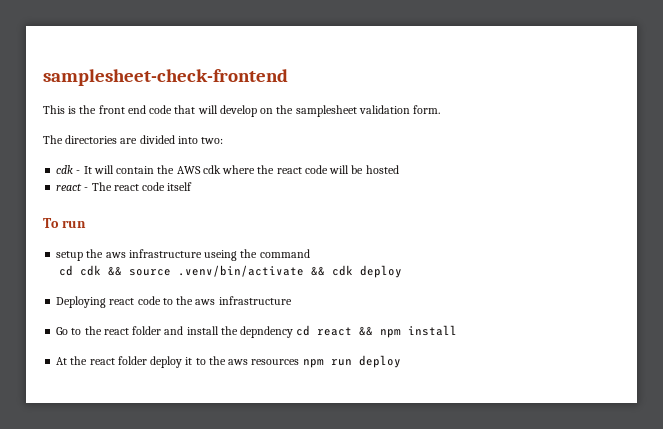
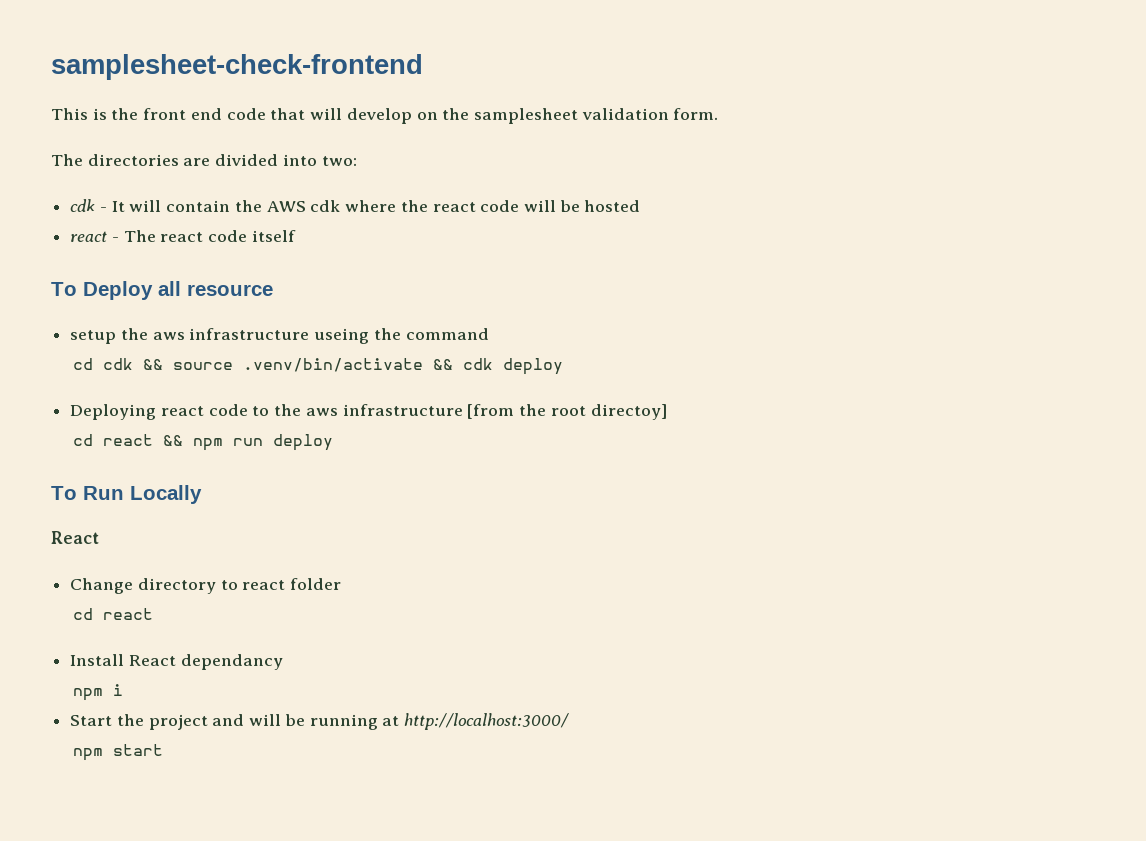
- To run
+ To Deploy all resource
- Deploying react code to the aws infrastructure
- Go to the react folder and install the depndency cd react && npm install
- At the react folder deploy it to the aws resources npm run deploy
+ Deploying react code to the aws infrastructure [from the root directoy]
+ cd react && npm run deploy
+ To Run Locally
+ React
+ Change directory to react folder
+ cd react
+ Install React dependancy
+ npm i
+ Start the project and will be running at http://localhost:3000/
+ npm start

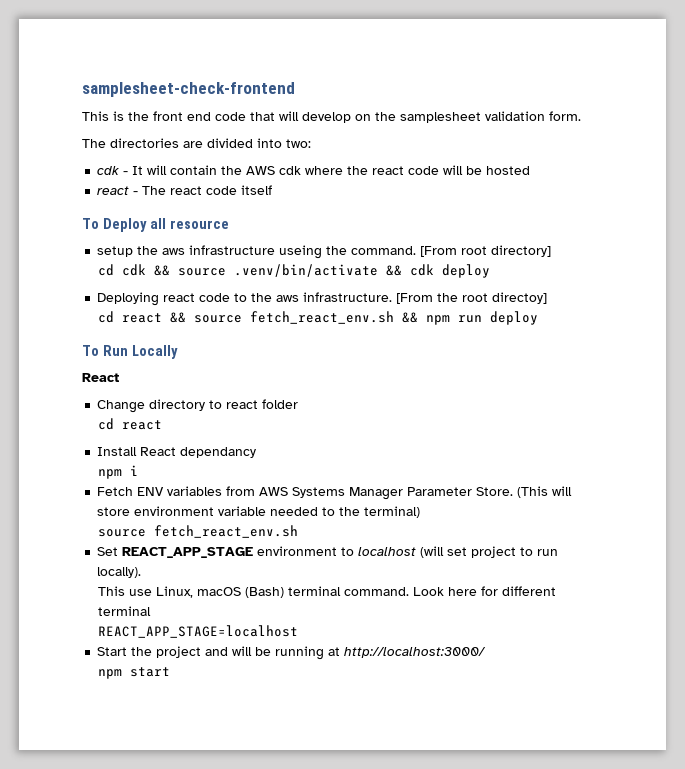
- setup the aws infrastructure useing the command
+ setup the aws infrastructure useing the command. [From root directory]
- Deploying react code to the aws infrastructure [from the root directoy]
+ Deploying react code to the aws infrastructure. [From the root directoy]
- cd react && npm run deploy
+ cd react && source fetch_react_env.sh && npm run deploy
+ Fetch ENV variables from AWS Systems Manager Parameter Store. (This will store environment variable needed to the terminal)
+ source fetch_react_env.sh
+ Set REACT_APP_STAGE environment to localhost (will set project to run locally).
+ This use Linux, macOS (Bash) terminal command. Look here for different terminal
+ REACT_APP_STAGE=localhost

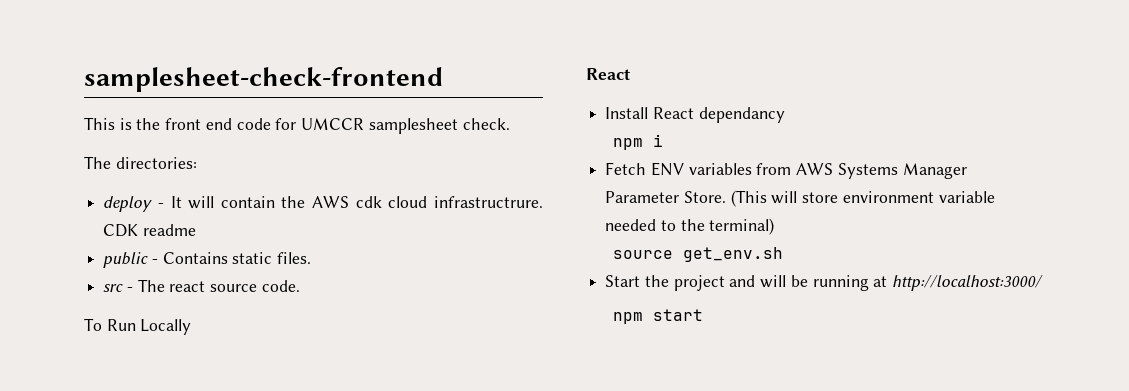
- This is the front end code that will develop on the samplesheet validation form.
- The directories are divided into two:
- cdk - It will contain the AWS cdk where the react code will be hosted
- react - The react code itself
- To Deploy all resource
- setup the aws infrastructure useing the command. [From root directory]
- cd cdk && source .venv/bin/activate && cdk deploy
- Deploying react code to the aws infrastructure. [From the root directoy]
- cd react && source fetch_react_env.sh && npm run deploy
+ This is the front end code for UMCCR samplesheet check.
+ The directories:
+ deploy - It will contain the AWS cdk cloud infrastructrure. CDK readme
+ public - Contains static files.
+ src - The react source code.
  To Run Locally
  React
- Change directory to react folder
- cd react
  (This will store environment variable needed to the terminal)
- source fetch_react_env.sh
- Set REACT_APP_STAGE environment to localhost (will set project to run locally).
- This use Linux, macOS (Bash) terminal command. Look here for different terminal
- REACT_APP_STAGE=localhost
+ source get_env.sh

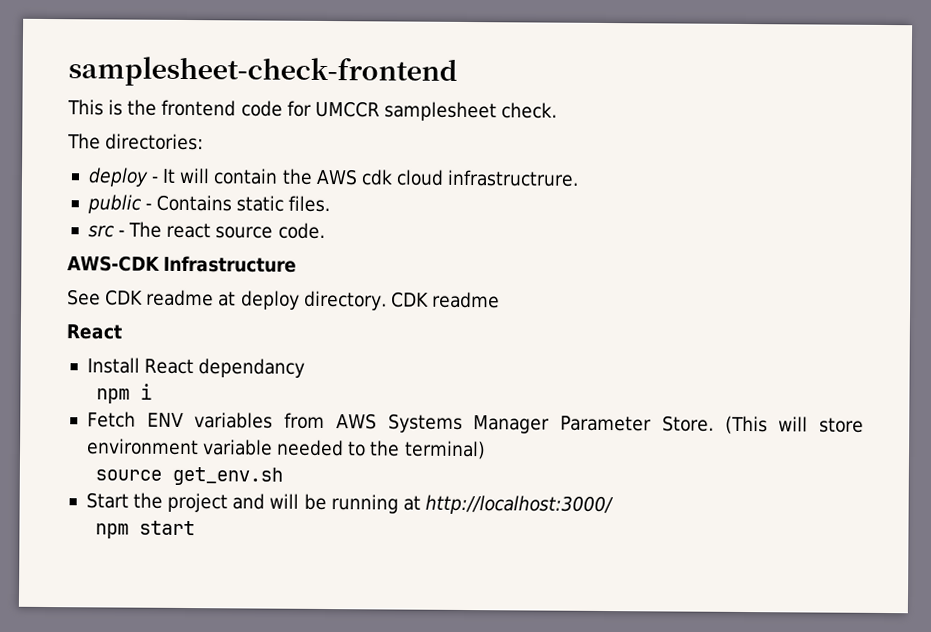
- This is the front end code for UMCCR samplesheet check.
+ This is the frontend code for UMCCR samplesheet check.
- CDK readme
- To Run Locally
+ AWS-CDK Infrastructure
+ See CDK readme at deploy directory. CDK readme

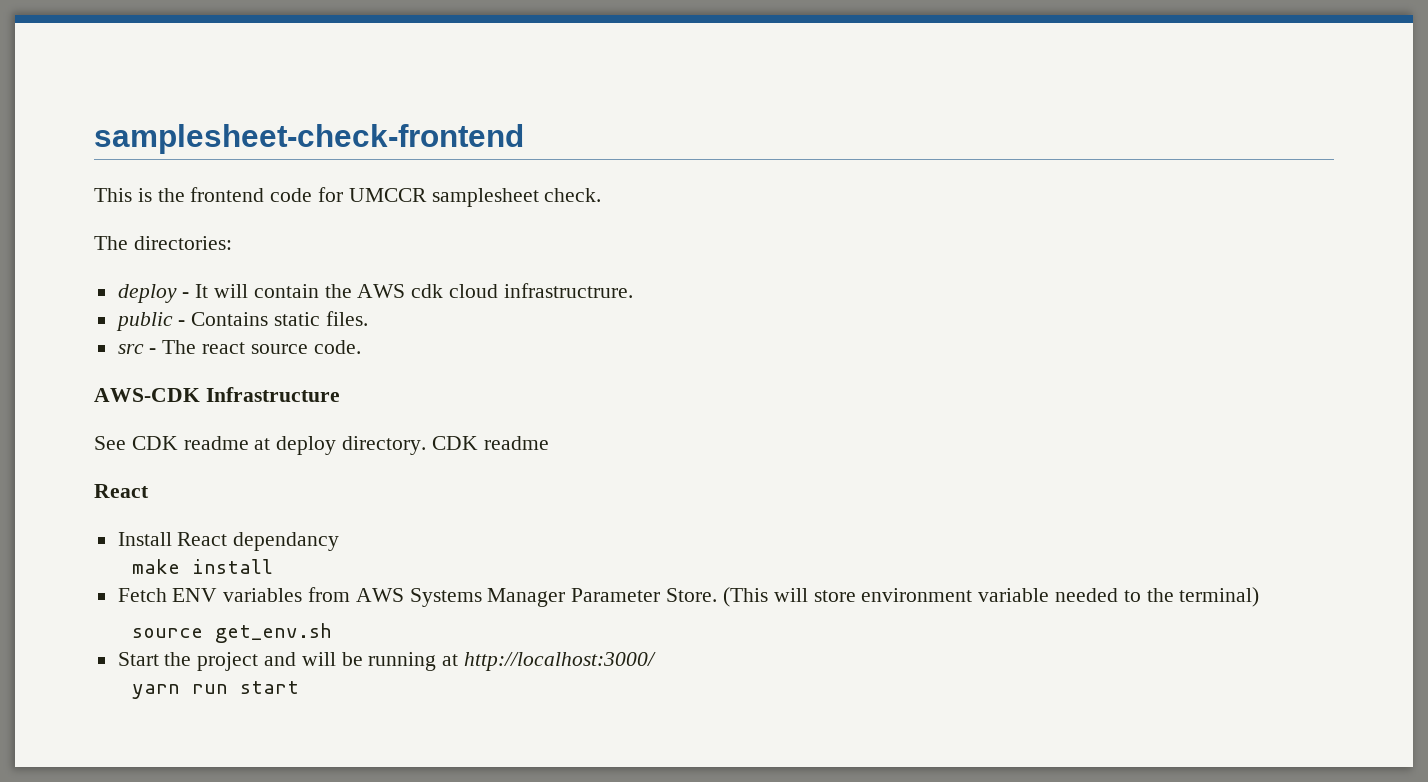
- npm i
+ make install
- npm start
+ yarn run start

